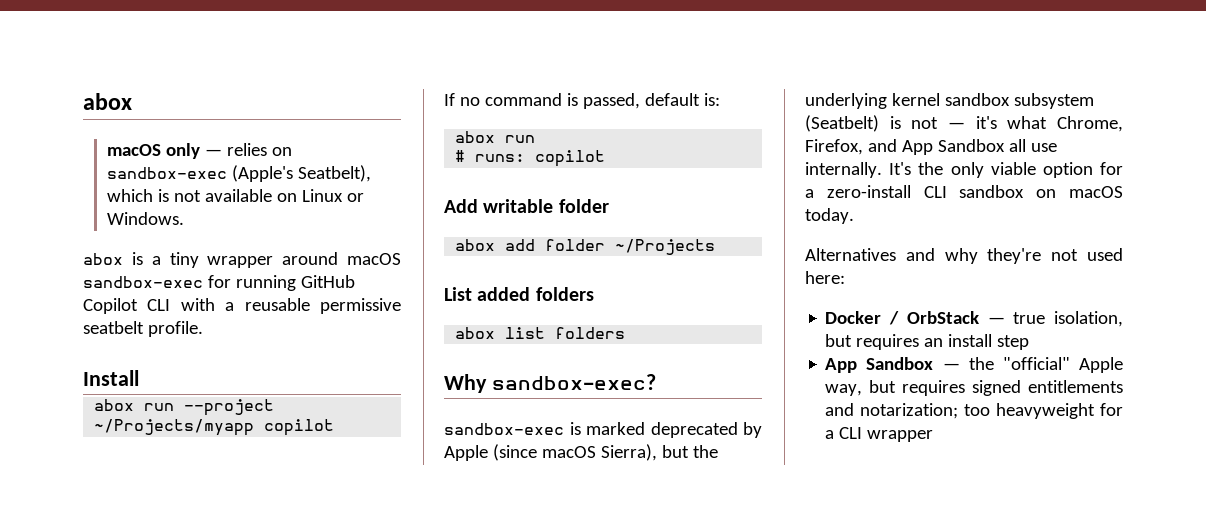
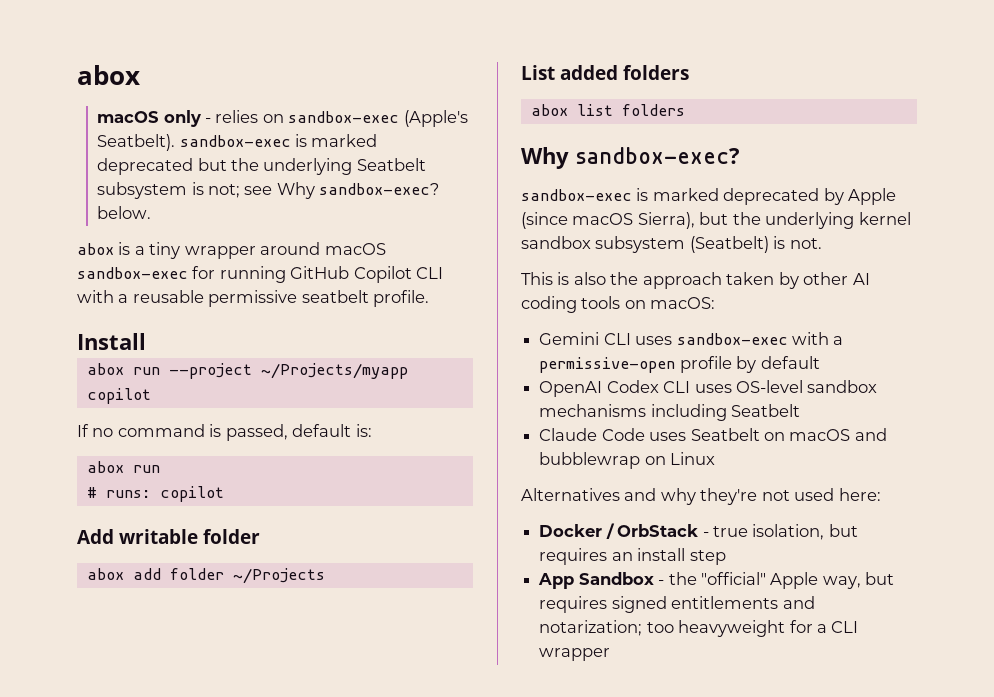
- macOS only — relies on sandbox-exec (Apple's Seatbelt), which is not available on Linux or Windows.
+ macOS only - relies on sandbox-exec (Apple's Seatbelt). sandbox-exec is marked deprecated but the underlying Seatbelt subsystem is not; see Why sandbox-exec? below.
- sandbox-exec is marked deprecated by Apple (since macOS Sierra), but the underlying kernel sandbox subsystem (Seatbelt) is not — it's what Chrome, Firefox, and App Sandbox all use internally. It's the only viable option for a zero-install CLI sandbox on macOS today.
+ sandbox-exec is marked deprecated by Apple (since macOS Sierra), but the underlying kernel sandbox subsystem (Seatbelt) is not.
+ This is also the approach taken by other AI coding tools on macOS:
+ Gemini CLI uses sandbox-exec with a permissive-open profile by default
+ OpenAI Codex CLI uses OS-level sandbox mechanisms including Seatbelt
+ Claude Code uses Seatbelt on macOS and bubblewrap on Linux
- Docker / OrbStack — true isolation, but requires an install step
+ Docker / OrbStack - true isolation, but requires an install step
- App Sandbox — the "official" Apple way, but requires signed entitlements and notarization; too heavyweight for a CLI wrapper
+ App Sandbox - the "official" Apple way, but requires signed entitlements and notarization; too heavyweight for a CLI wrapper

